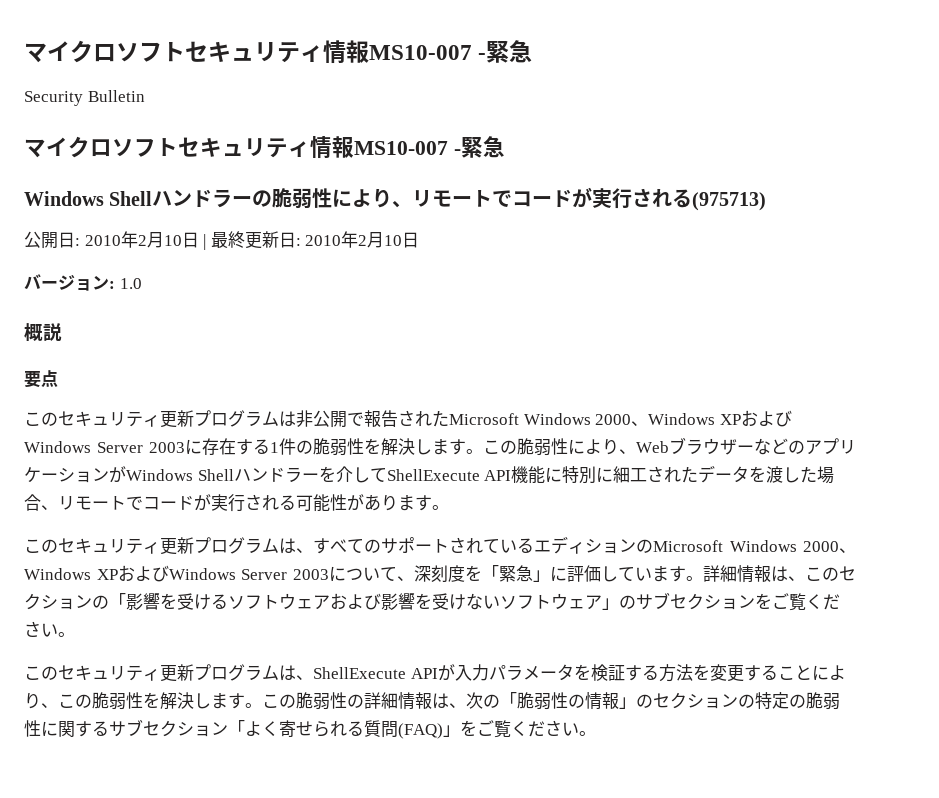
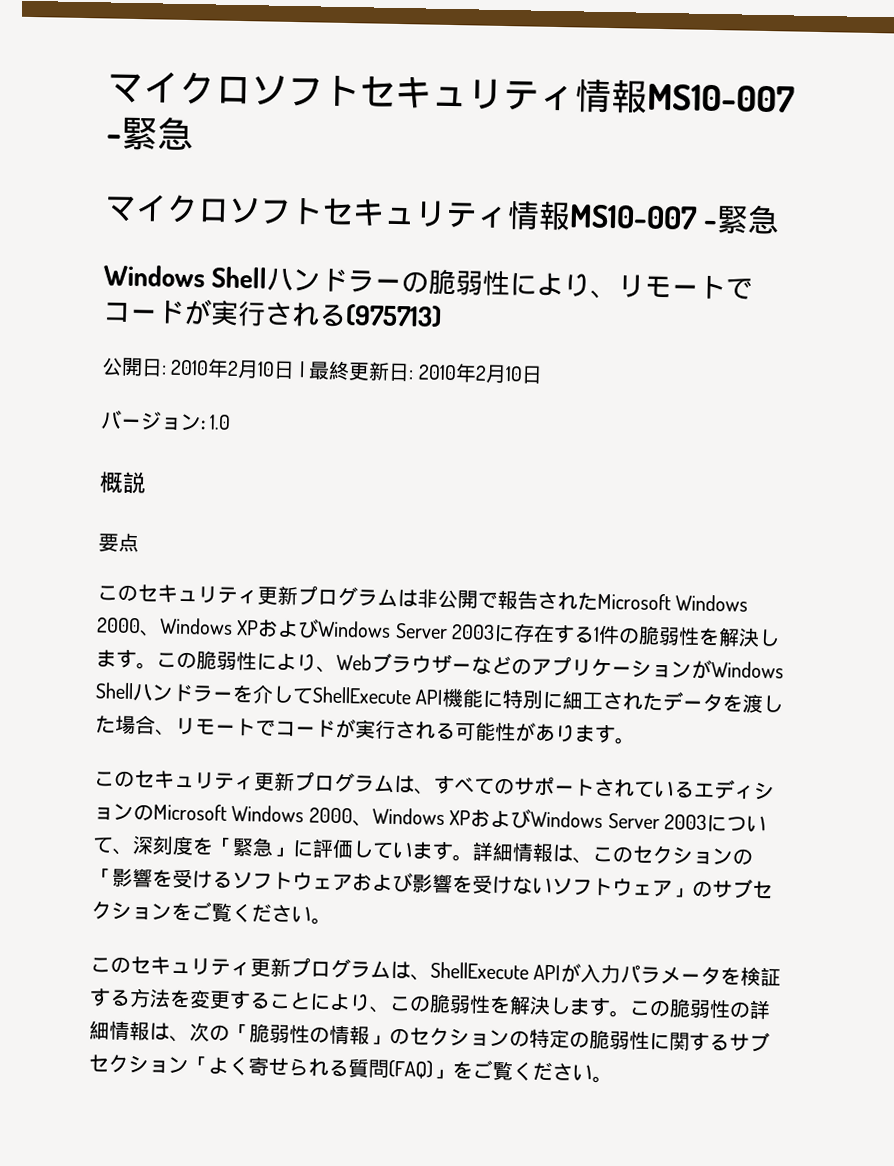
- Security Bulletin

